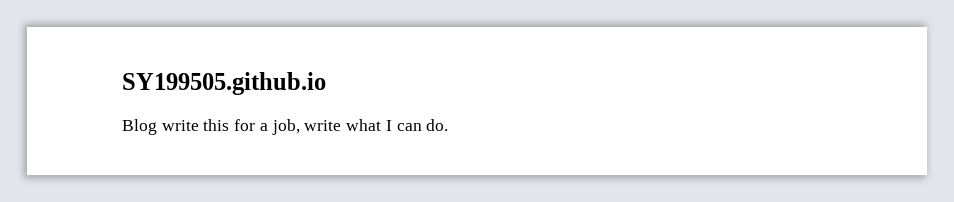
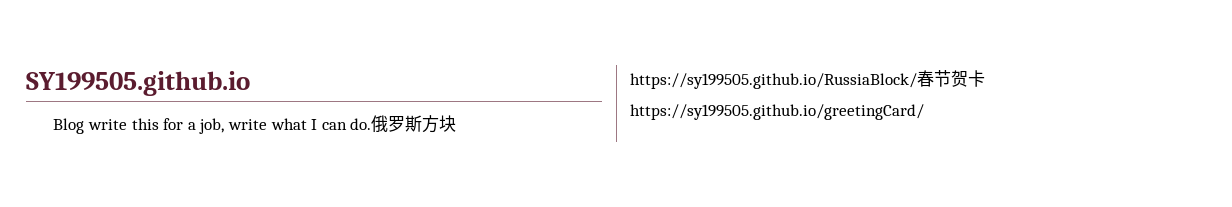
+ 俄罗斯方块https://sy199505.github.io/RussiaBlock/春节贺卡https://sy199505.github.io/greetingCard/

